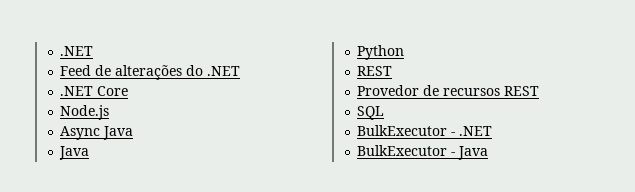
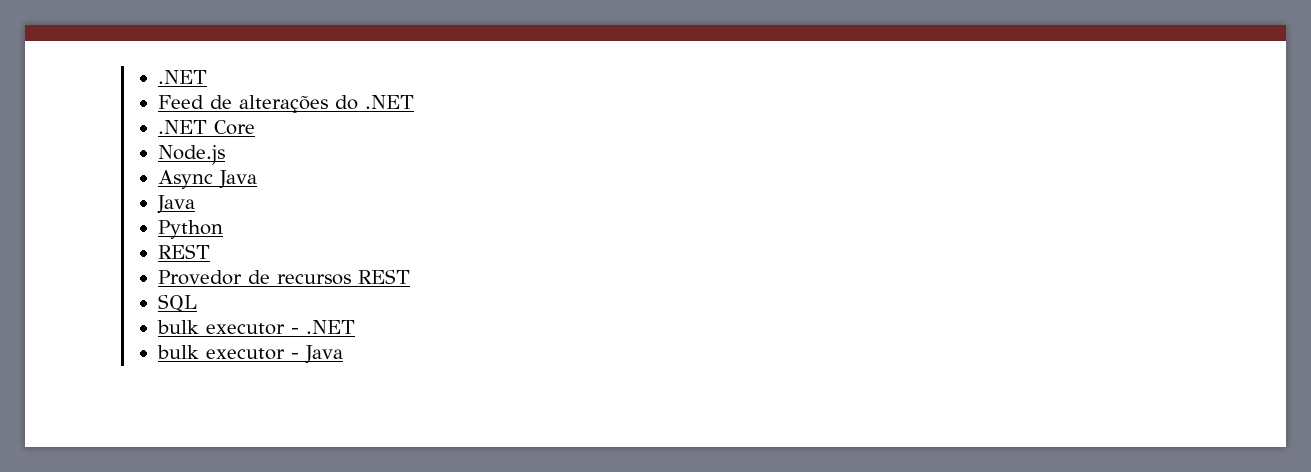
- BulkExecutor - .NET
+ bulk executor - .NET
- BulkExecutor - Java
+ bulk executor - Java

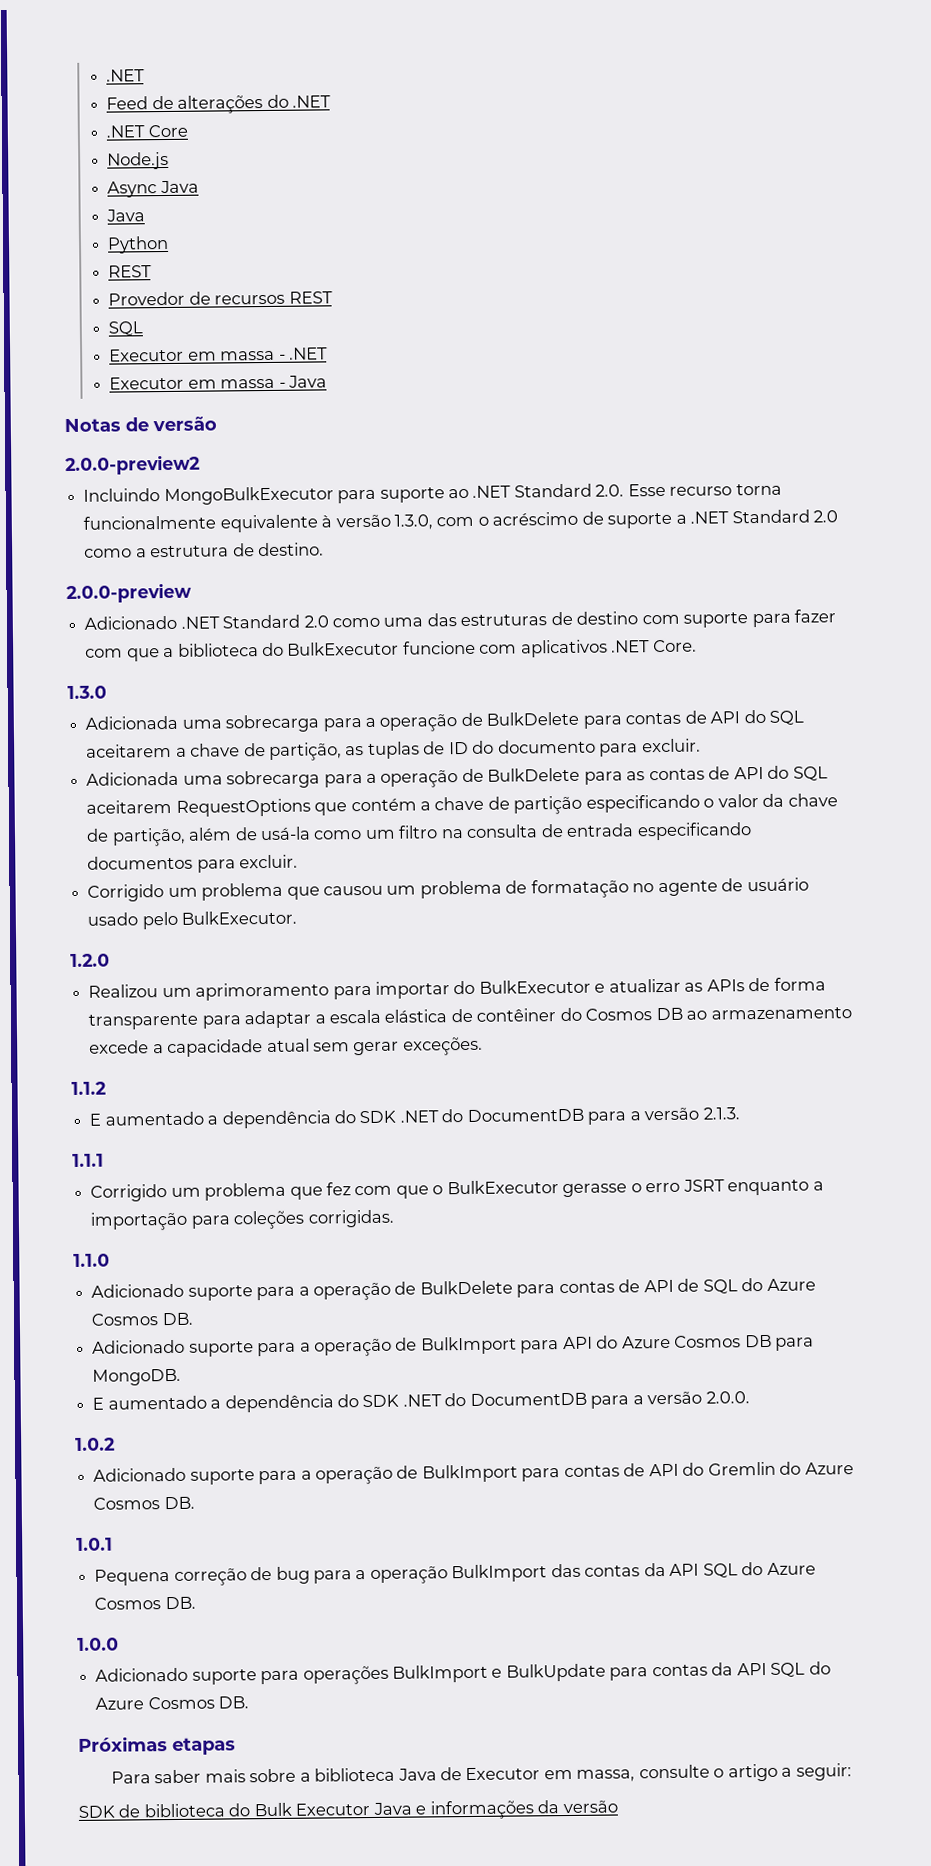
- bulk executor - .NET
+ Executor em massa - .NET
- bulk executor - Java
+ Executor em massa - Java
+ Notas de versão
+ 2.0.0-preview2
+ Incluindo MongoBulkExecutor para suporte ao .NET Standard 2.0. Esse recurso torna funcionalmente equivalente à versão 1.3.0, com o acréscimo de suporte a .NET Standard 2.0 como a estrutura de destino.
+ 2.0.0-preview
+ Adicionado .NET Standard 2.0 como uma das estruturas de destino com suporte para fazer com que a biblioteca do BulkExecutor funcione com aplicativos .NET Core.
+ 1.3.0
+ Adicionada uma sobrecarga para a operação de BulkDelete para contas de API do SQL aceitarem a chave de partição, as tuplas de ID do documento para excluir.
+ Adicionada uma sobrecarga para a operação de BulkDelete para as contas de API do SQL aceitarem RequestOptions que contém a chave de partição especificando o valor da chave de partição, além de usá-la como um filtro na consulta de entrada especificando documentos para excluir.
+ Corrigido um problema que causou um problema de formatação no agente de usuário usado pelo BulkExecutor.
+ 1.2.0
+ Realizou um aprimoramento para importar do BulkExecutor e atualizar as APIs de forma transparente para adaptar a escala elástica de contêiner do Cosmos DB ao armazenamento excede a capacidade atual sem gerar exceções.
+ 1.1.2
+ E aumentado a dependência do SDK .NET do DocumentDB para a versão 2.1.3.
+ 1.1.1
+ Corrigido um problema que fez com que o BulkExecutor gerasse o erro JSRT enquanto a importação para coleções corrigidas.
+ 1.1.0
+ Adicionado suporte para a operação de BulkDelete para contas de API de SQL do Azure Cosmos DB.
+ Adicionado suporte para a operação de BulkImport para API do Azure Cosmos DB para MongoDB.
+ E aumentado a dependência do SDK .NET do DocumentDB para a versão 2.0.0.
+ 1.0.2
+ Adicionado suporte para a operação de BulkImport para contas de API do Gremlin do Azure Cosmos DB.
+ 1.0.1
+ Pequena correção de bug para a operação BulkImport das contas da API SQL do Azure Cosmos DB.
+ 1.0.0
+ Adicionado suporte para operações BulkImport e BulkUpdate para contas da API SQL do Azure Cosmos DB.
+ Próximas etapas
+ Para saber mais sobre a biblioteca Java de Executor em massa, consulte o artigo a seguir:
+ SDK de biblioteca do Bulk Executor Java e informações da versão

